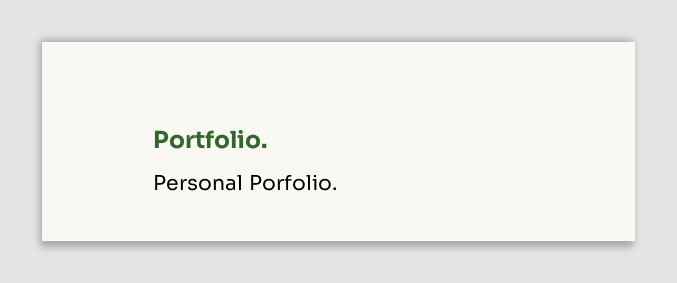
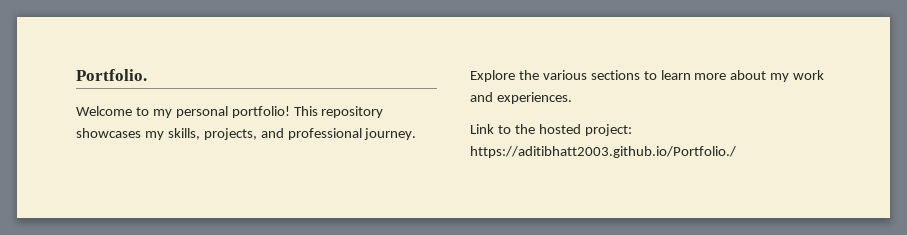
- Personal Porfolio.
+ Welcome to my personal portfolio! This repository showcases my skills, projects, and professional journey. Explore the various sections to learn more about my work and experiences.
+ Link to the hosted project: https://aditibhatt2003.github.io/Portfolio./

